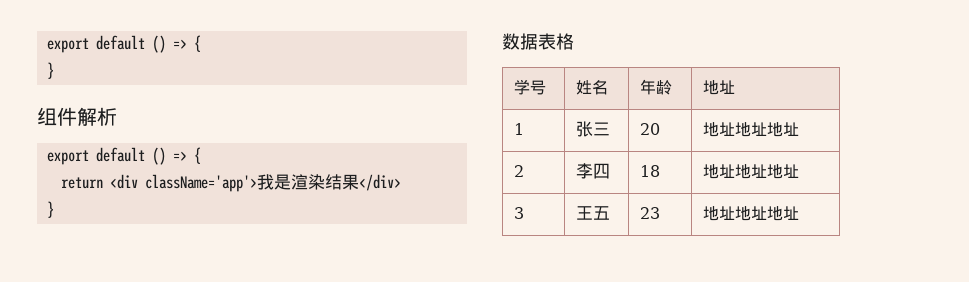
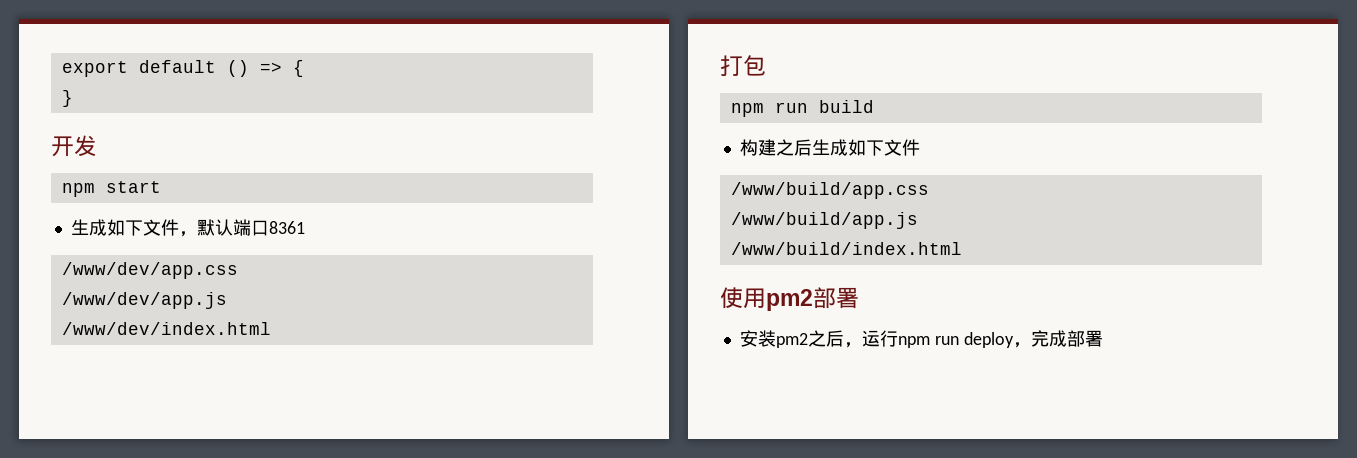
- 组件解析
- export default () => {
- return <div className='app'>我是渲染结果</div>
- }
- 数据表格
- 学号 | 姓名 | 年龄 | 地址
- 1 | 张三 | 20 | 地址地址地址
- 2 | 李四 | 18 | 地址地址地址
- 3 | 王五 | 23 | 地址地址地址
+ 开发
+ npm start
+ 生成如下文件，默认端口8361
+ /www/dev/app.css
+ /www/dev/app.js
+ /www/dev/index.html
+ 打包
+ npm run build
+ 构建之后生成如下文件
+ /www/build/app.css
+ /www/build/app.js
+ /www/build/index.html
+ 使用pm2部署
+ 安装pm2之后，运行npm run deploy，完成部署

